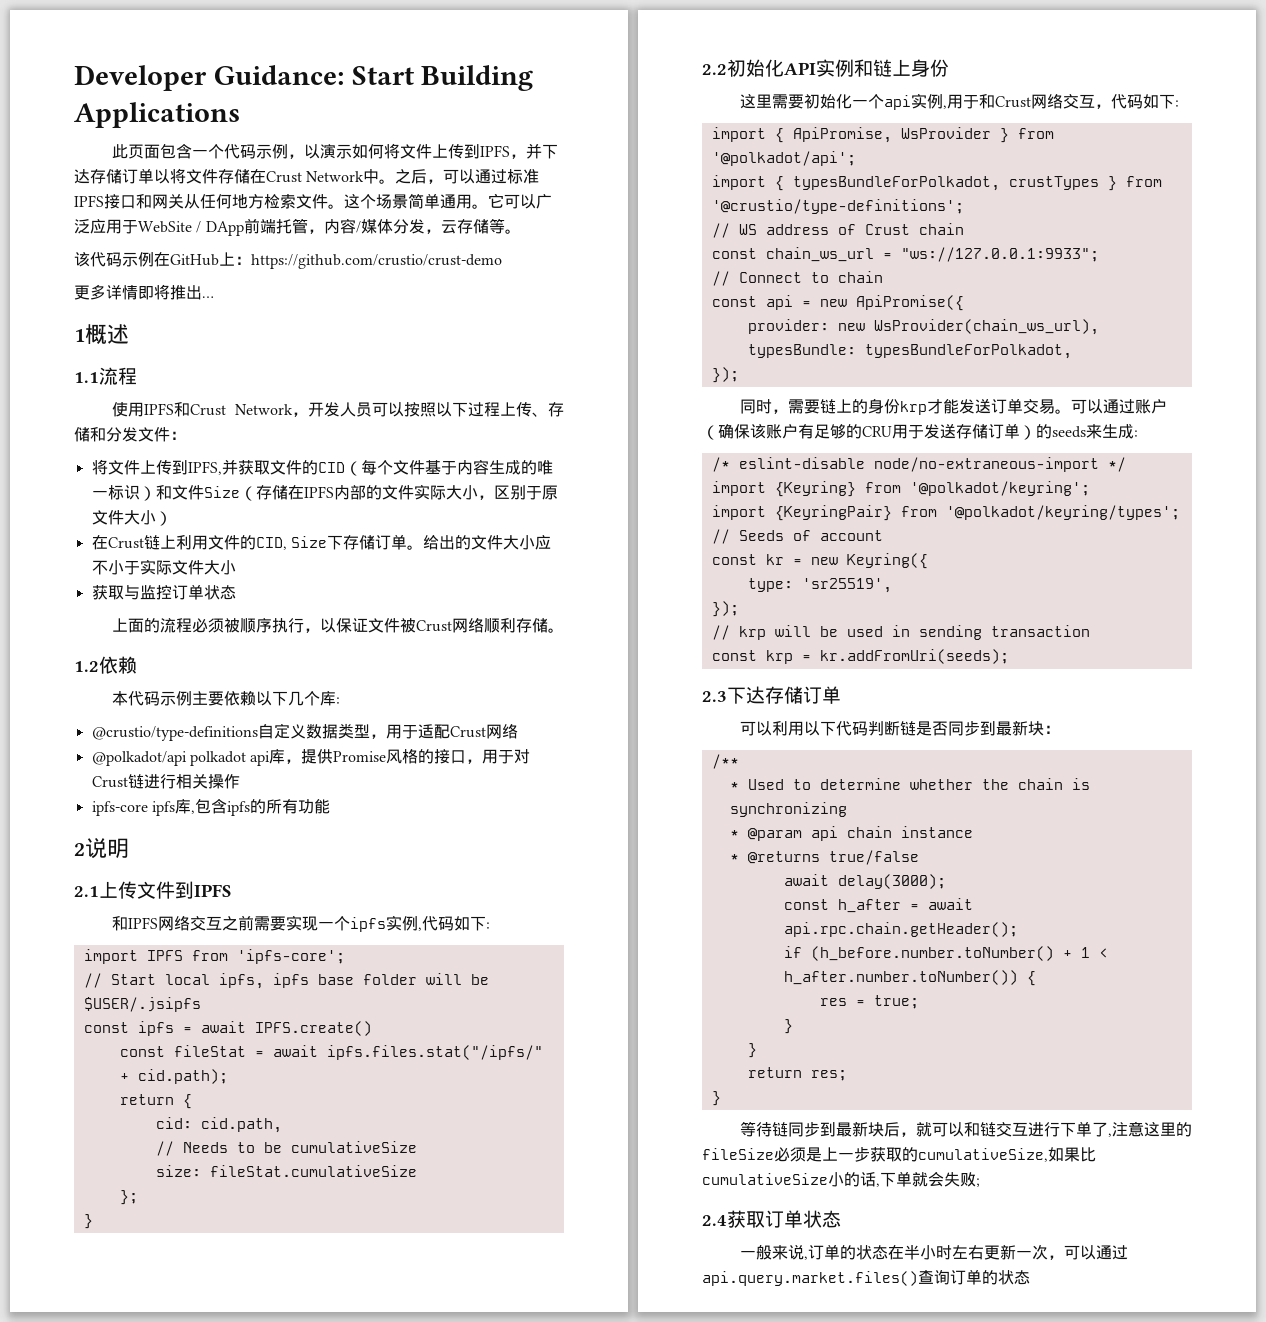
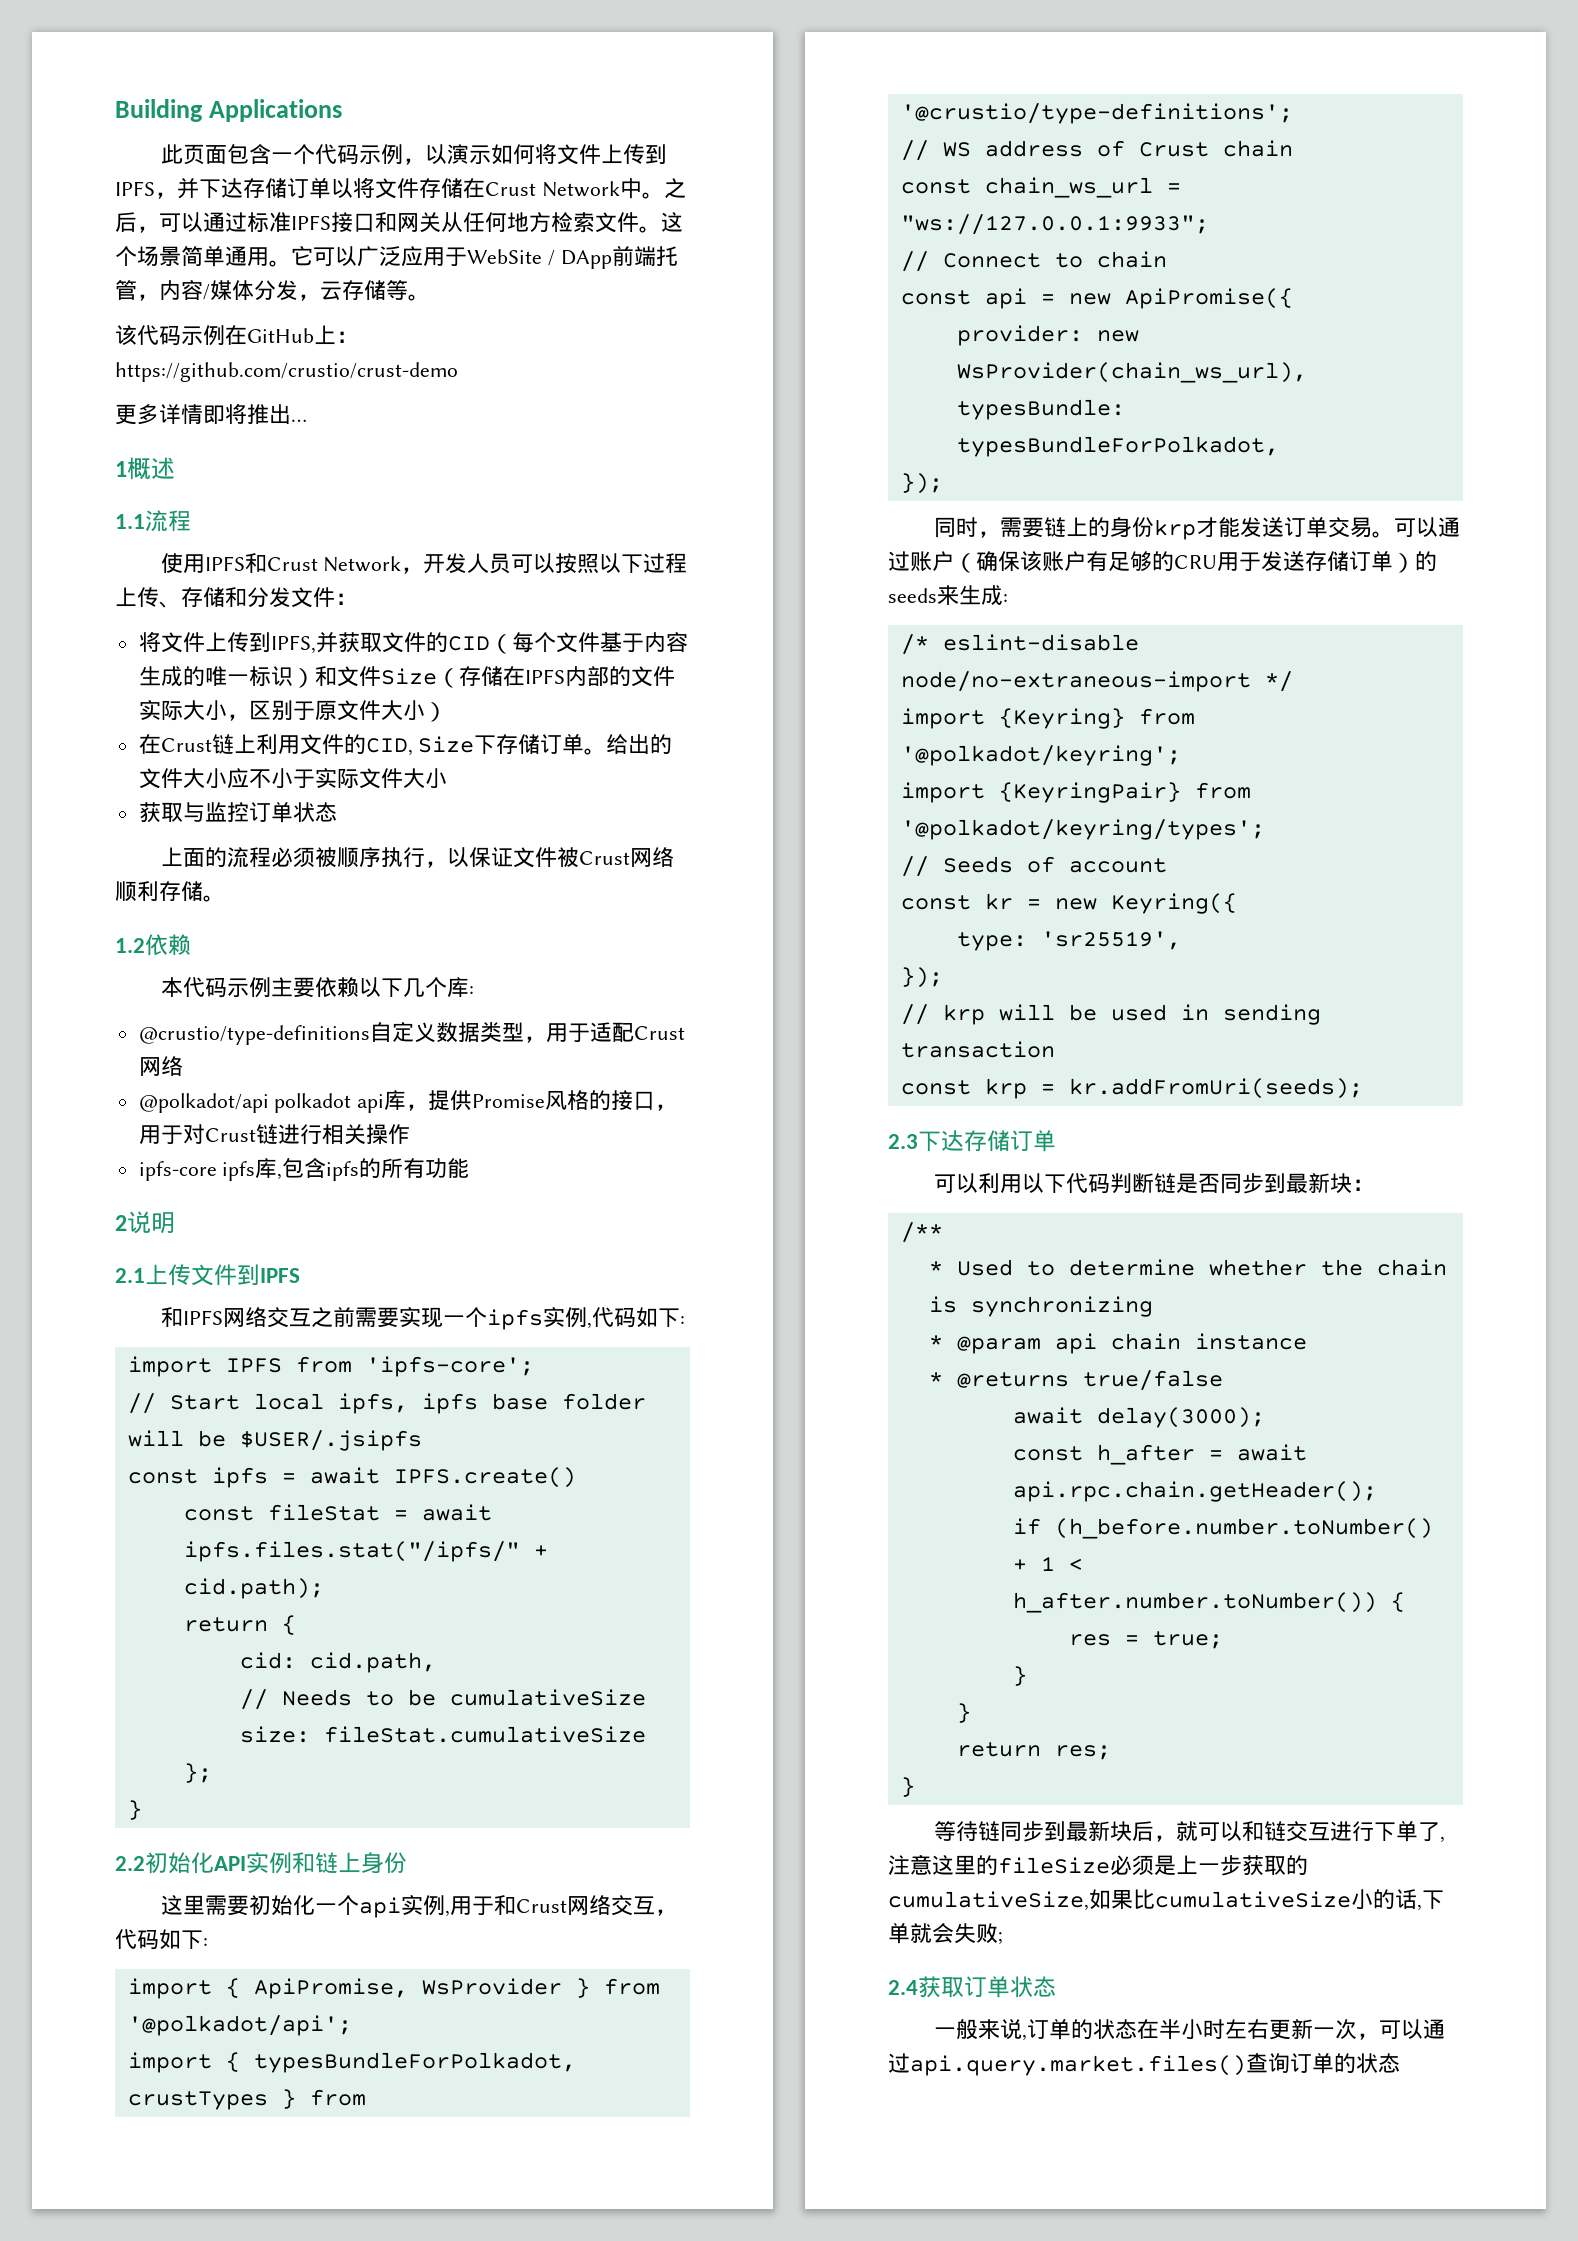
- Developer Guidance: Start Building Applications
+ Building Applications

